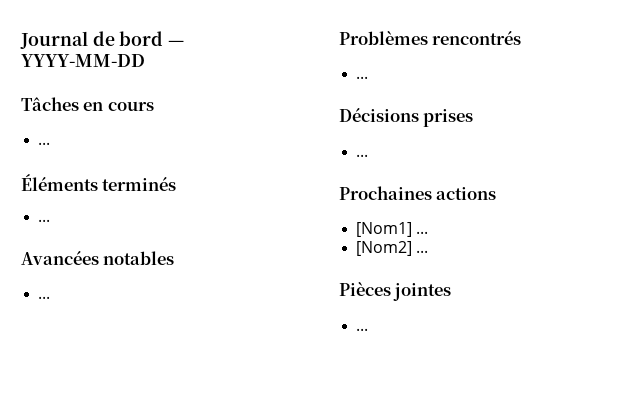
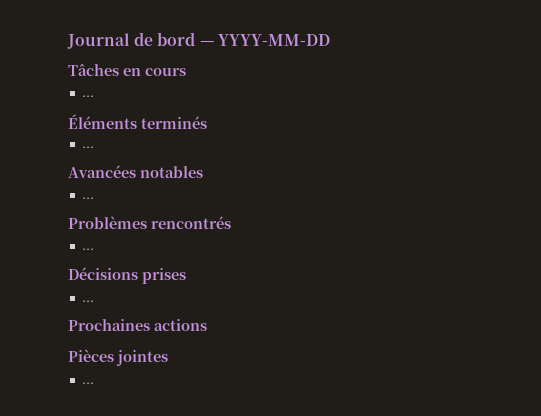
- [Nom1] ...
- [Nom2] ...

